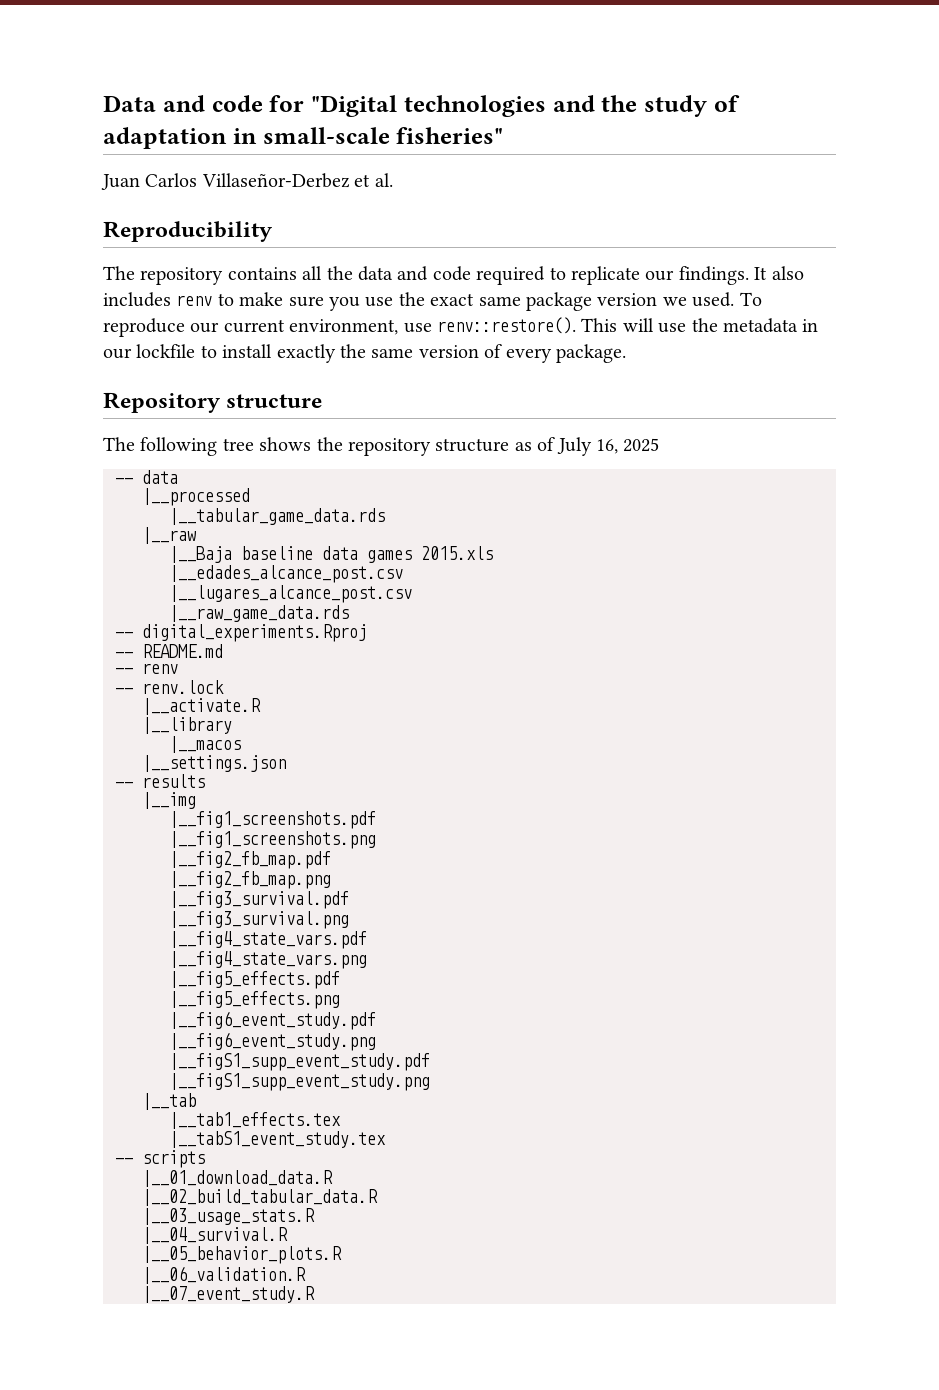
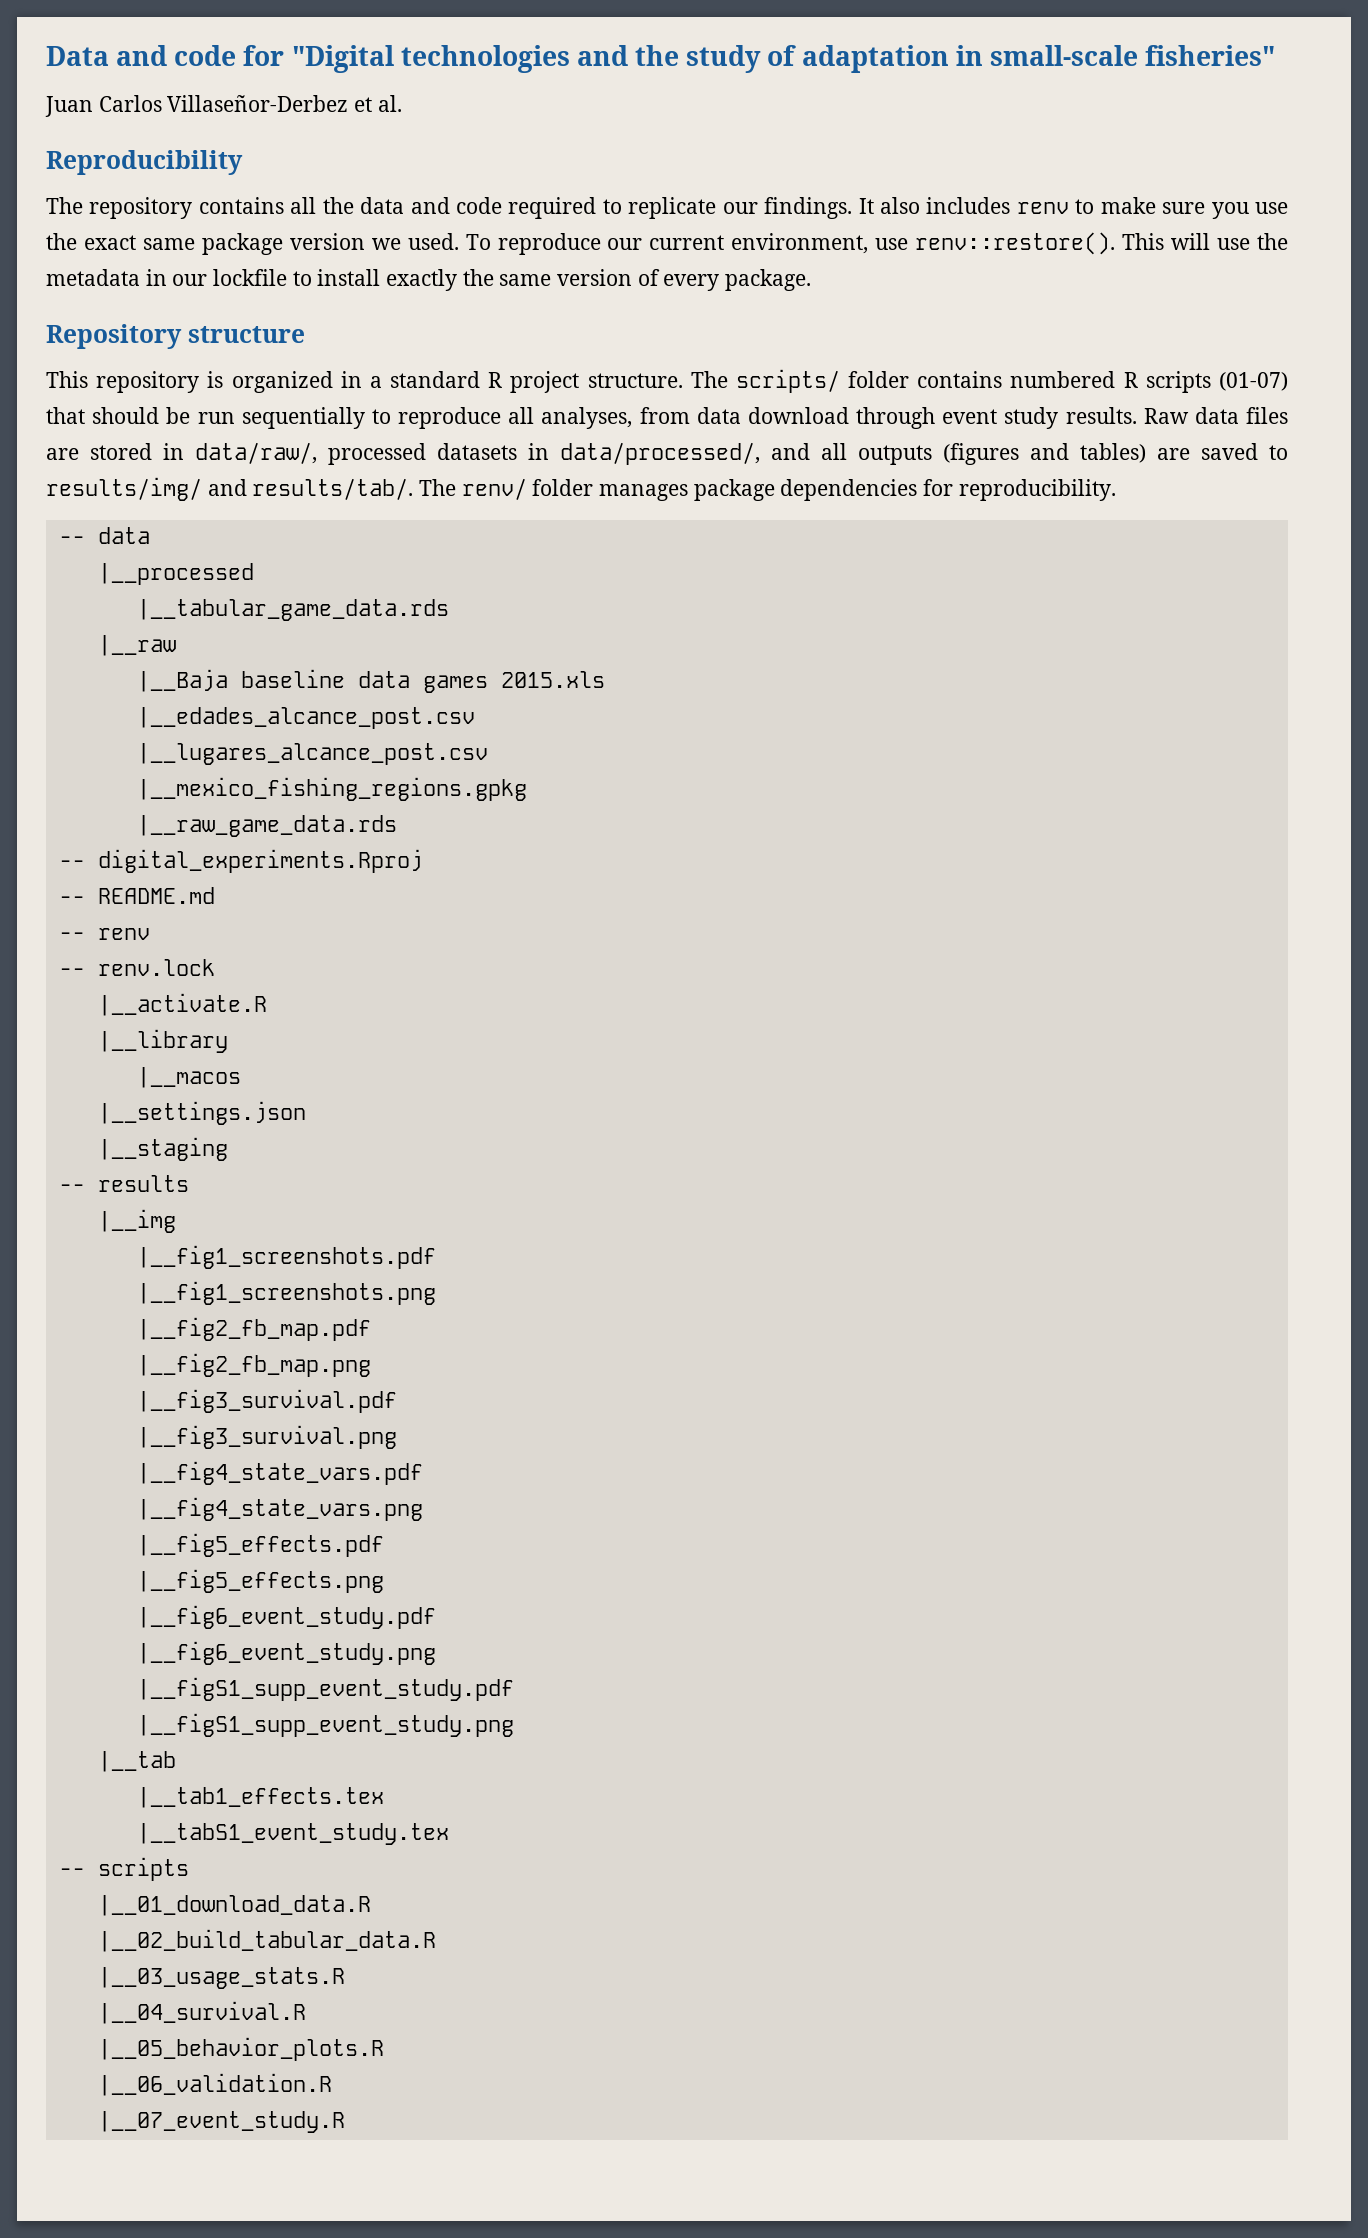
- The following tree shows the repository structure as of July 16, 2025
+ This repository is organized in a standard R project structure. The scripts/ folder contains numbered R scripts (01-07) that should be run sequentially to reproduce all analyses, from data download through event study results. Raw data files are stored in data/raw/, processed datasets in data/processed/, and all outputs (figures and tables) are saved to results/img/ and results/tab/. The renv/ folder manages package dependencies for reproducibility.
+ |__mexico_fishing_regions.gpkg
+ |__staging

